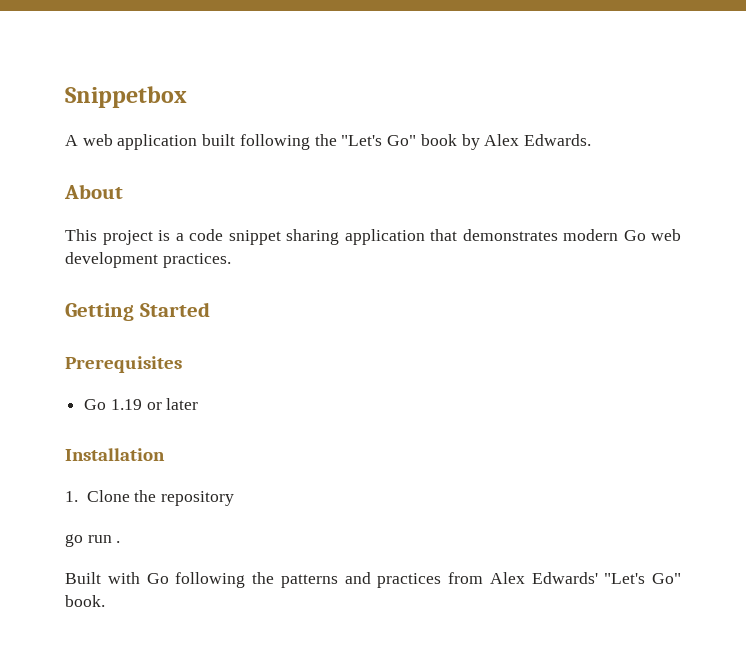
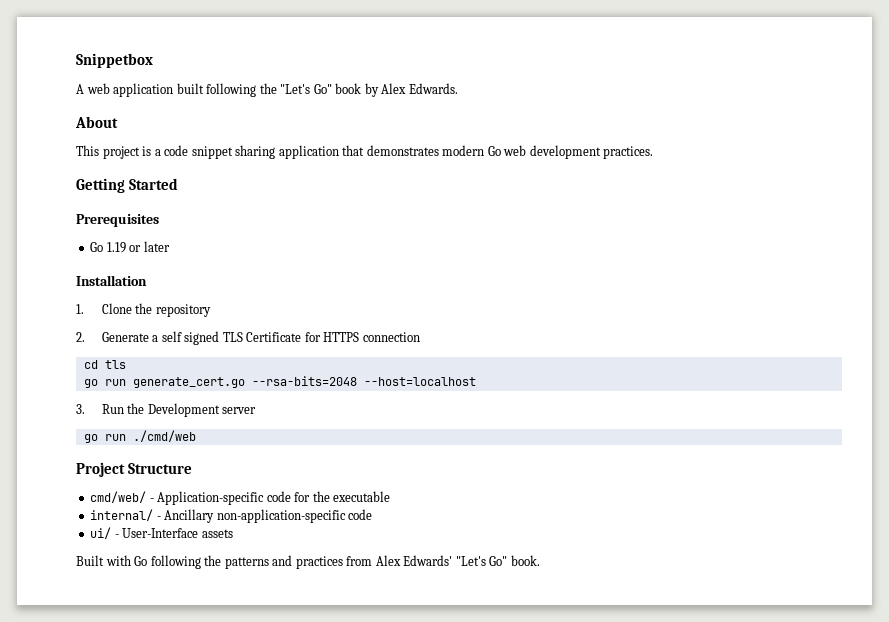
- go run .
+ 2. Generate a self signed TLS Certificate for HTTPS connection
+ cd tls
+ go run generate_cert.go --rsa-bits=2048 --host=localhost
+ 3. Run the Development server
+ go run ./cmd/web
+ Project Structure
+ cmd/web/ - Application-specific code for the executable
+ internal/ - Ancillary non-application-specific code
+ ui/ - User-Interface assets

